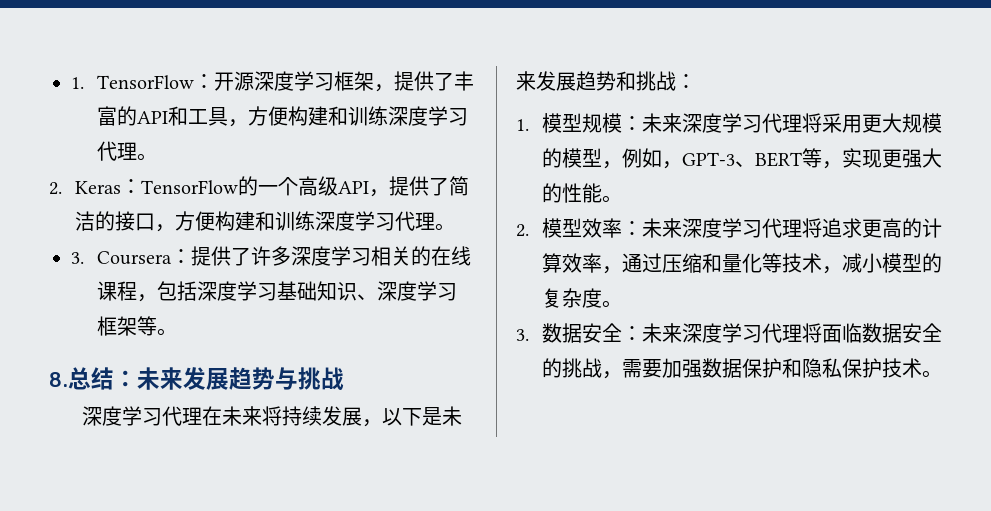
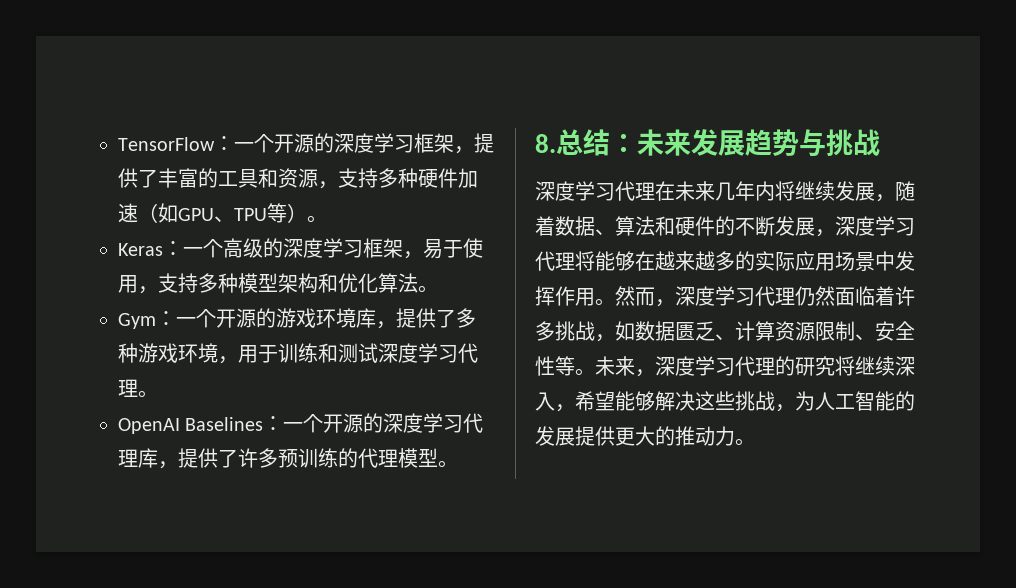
- 1. TensorFlow：开源深度学习框架，提供了丰富的API和工具，方便构建和训练深度学习代理。
- 2. Keras：TensorFlow的一个高级API，提供了简洁的接口，方便构建和训练深度学习代理。
- 3. Coursera：提供了许多深度学习相关的在线课程，包括深度学习基础知识、深度学习框架等。
+ TensorFlow：一个开源的深度学习框架，提供了丰富的工具和资源，支持多种硬件加速（如GPU、TPU等）。
+ Keras：一个高级的深度学习框架，易于使用，支持多种模型架构和优化算法。
+ Gym：一个开源的游戏环境库，提供了多种游戏环境，用于训练和测试深度学习代理。
+ OpenAI Baselines：一个开源的深度学习代理库，提供了许多预训练的代理模型。
- 深度学习代理在未来将持续发展，以下是未来发展趋势和挑战：
- 1.模型规模：未来深度学习代理将采用更大规模的模型，例如，GPT-3、BERT等，实现更强大的性能。
- 2.模型效率：未来深度学习代理将追求更高的计算效率，通过压缩和量化等技术，减小模型的复杂度。
- 3.数据安全：未来深度学习代理将面临数据安全的挑战，需要加强数据保护和隐私保护技术。
+ 深度学习代理在未来几年内将继续发展，随着数据、算法和硬件的不断发展，深度学习代理将能够在越来越多的实际应用场景中发挥作用。然而，深度学习代理仍然面临着许多挑战，如数据匮乏、计算资源限制、安全性等。未来，深度学习代理的研究将继续深入，希望能够解决这些挑战，为人工智能的发展提供更大的推动力。

